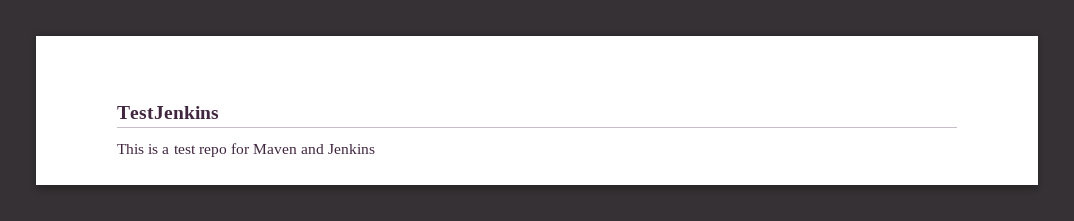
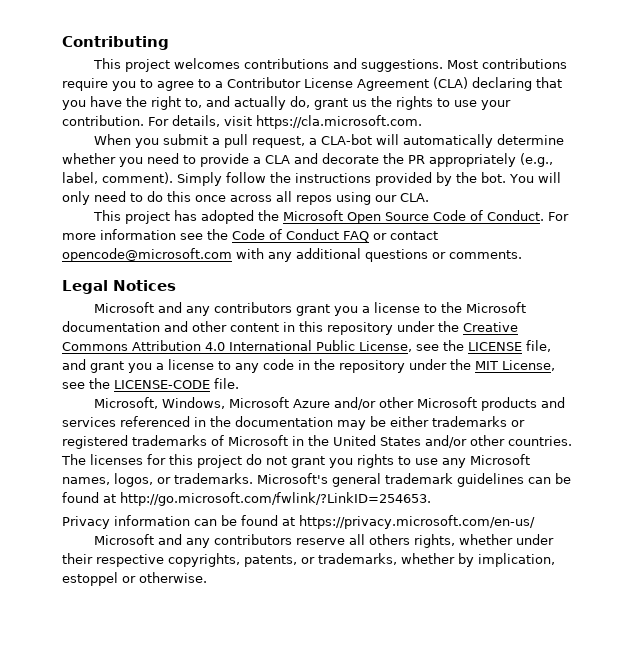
- TestJenkins
- This is a test repo for Maven and Jenkins
+ Contributing
+ This project welcomes contributions and suggestions. Most contributions require you to agree to a Contributor License Agreement (CLA) declaring that you have the right to, and actually do, grant us the rights to use your contribution. For details, visit https://cla.microsoft.com.
+ When you submit a pull request, a CLA-bot will automatically determine whether you need to provide a CLA and decorate the PR appropriately (e.g., label, comment). Simply follow the instructions provided by the bot. You will only need to do this once across all repos using our CLA.
+ This project has adopted the Microsoft Open Source Code of Conduct. For more information see the Code of Conduct FAQ or contact opencode@microsoft.com with any additional questions or comments.
+ Legal Notices
+ Microsoft and any contributors grant you a license to the Microsoft documentation and other content in this repository under the Creative Commons Attribution 4.0 International Public License, see the LICENSE file, and grant you a license to any code in the repository under the MIT License, see the LICENSE-CODE file.
+ Microsoft, Windows, Microsoft Azure and/or other Microsoft products and services referenced in the documentation may be either trademarks or registered trademarks of Microsoft in the United States and/or other countries. The licenses for this project do not grant you rights to use any Microsoft names, logos, or trademarks. Microsoft's general trademark guidelines can be found at http://go.microsoft.com/fwlink/?LinkID=254653.
+ Privacy information can be found at https://privacy.microsoft.com/en-us/
+ Microsoft and any contributors reserve all others rights, whether under their respective copyrights, patents, or trademarks, whether by implication, estoppel or otherwise.

